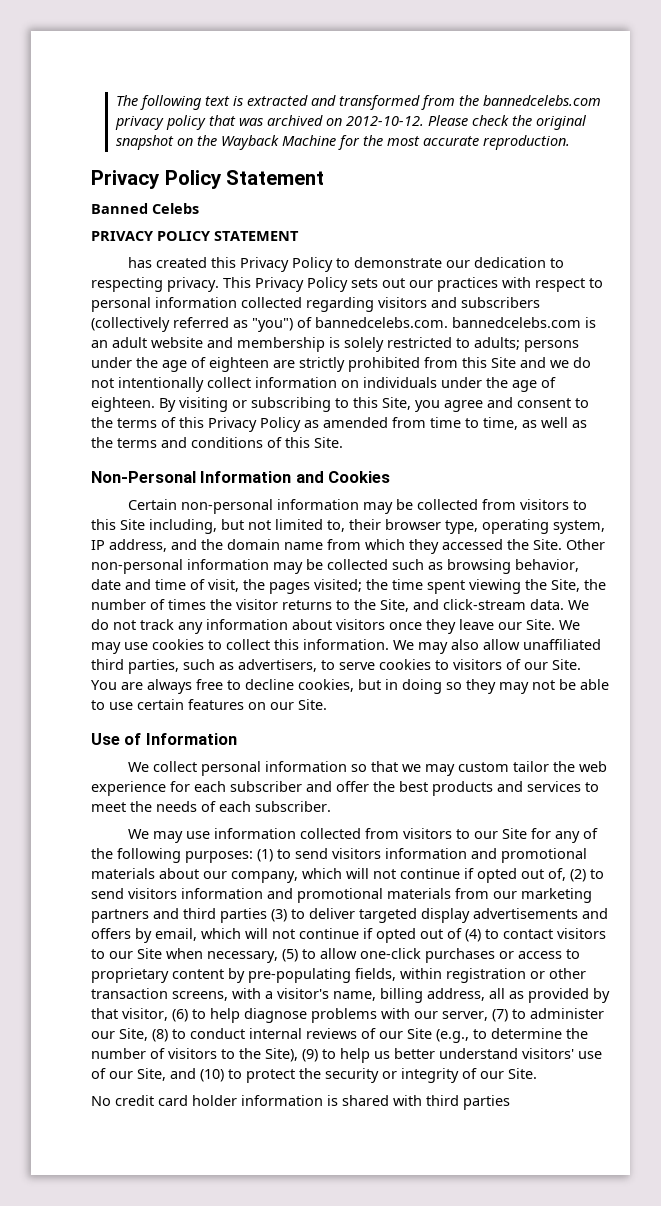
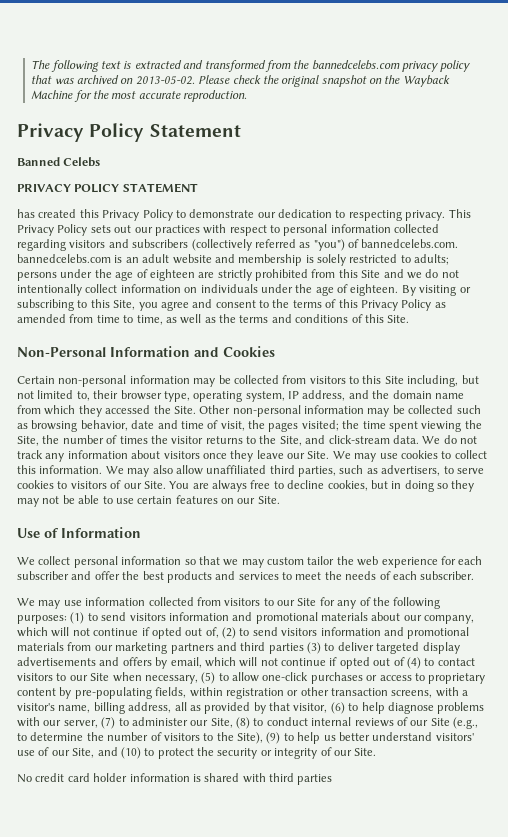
- The following text is extracted and transformed from the bannedcelebs.com privacy policy that was archived on 2012-10-12.
+ The following text is extracted and transformed from the bannedcelebs.com privacy policy that was archived on 2013-05-02.

